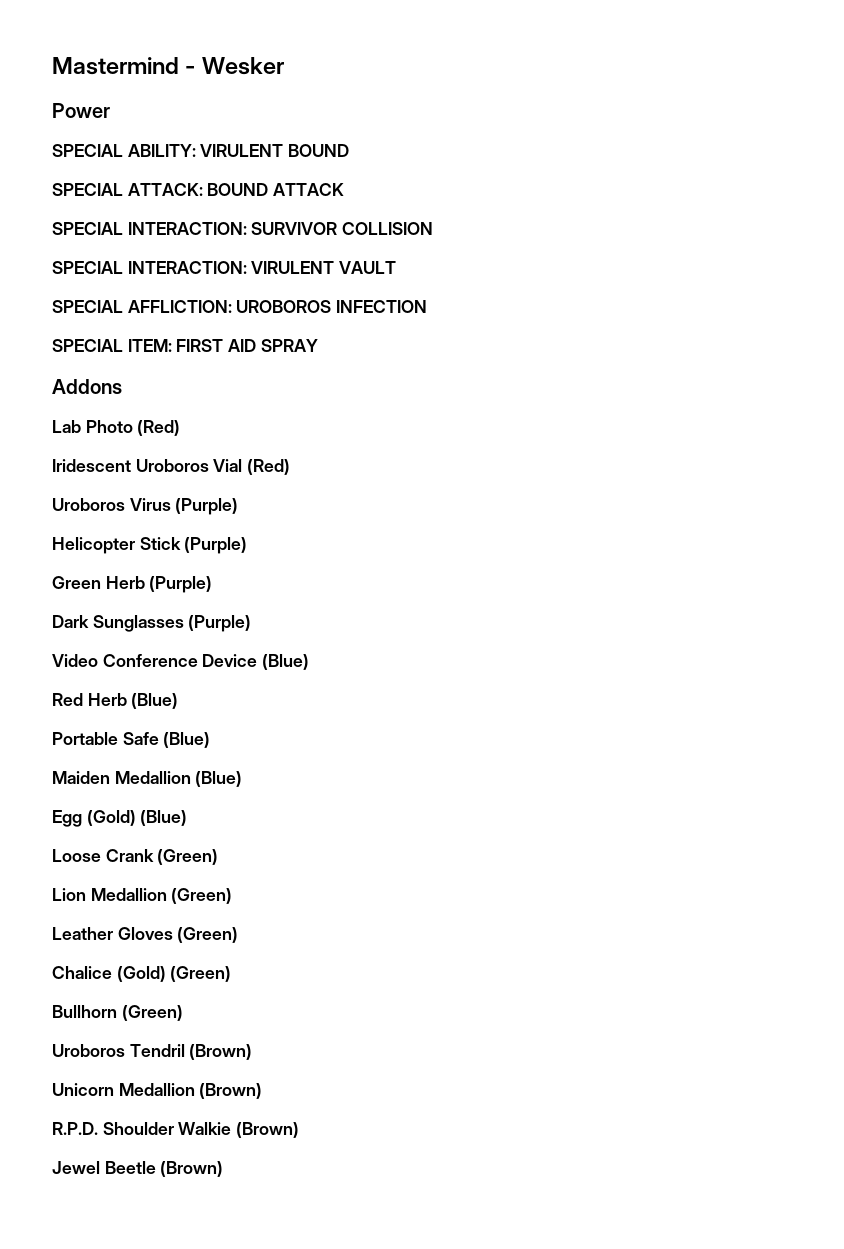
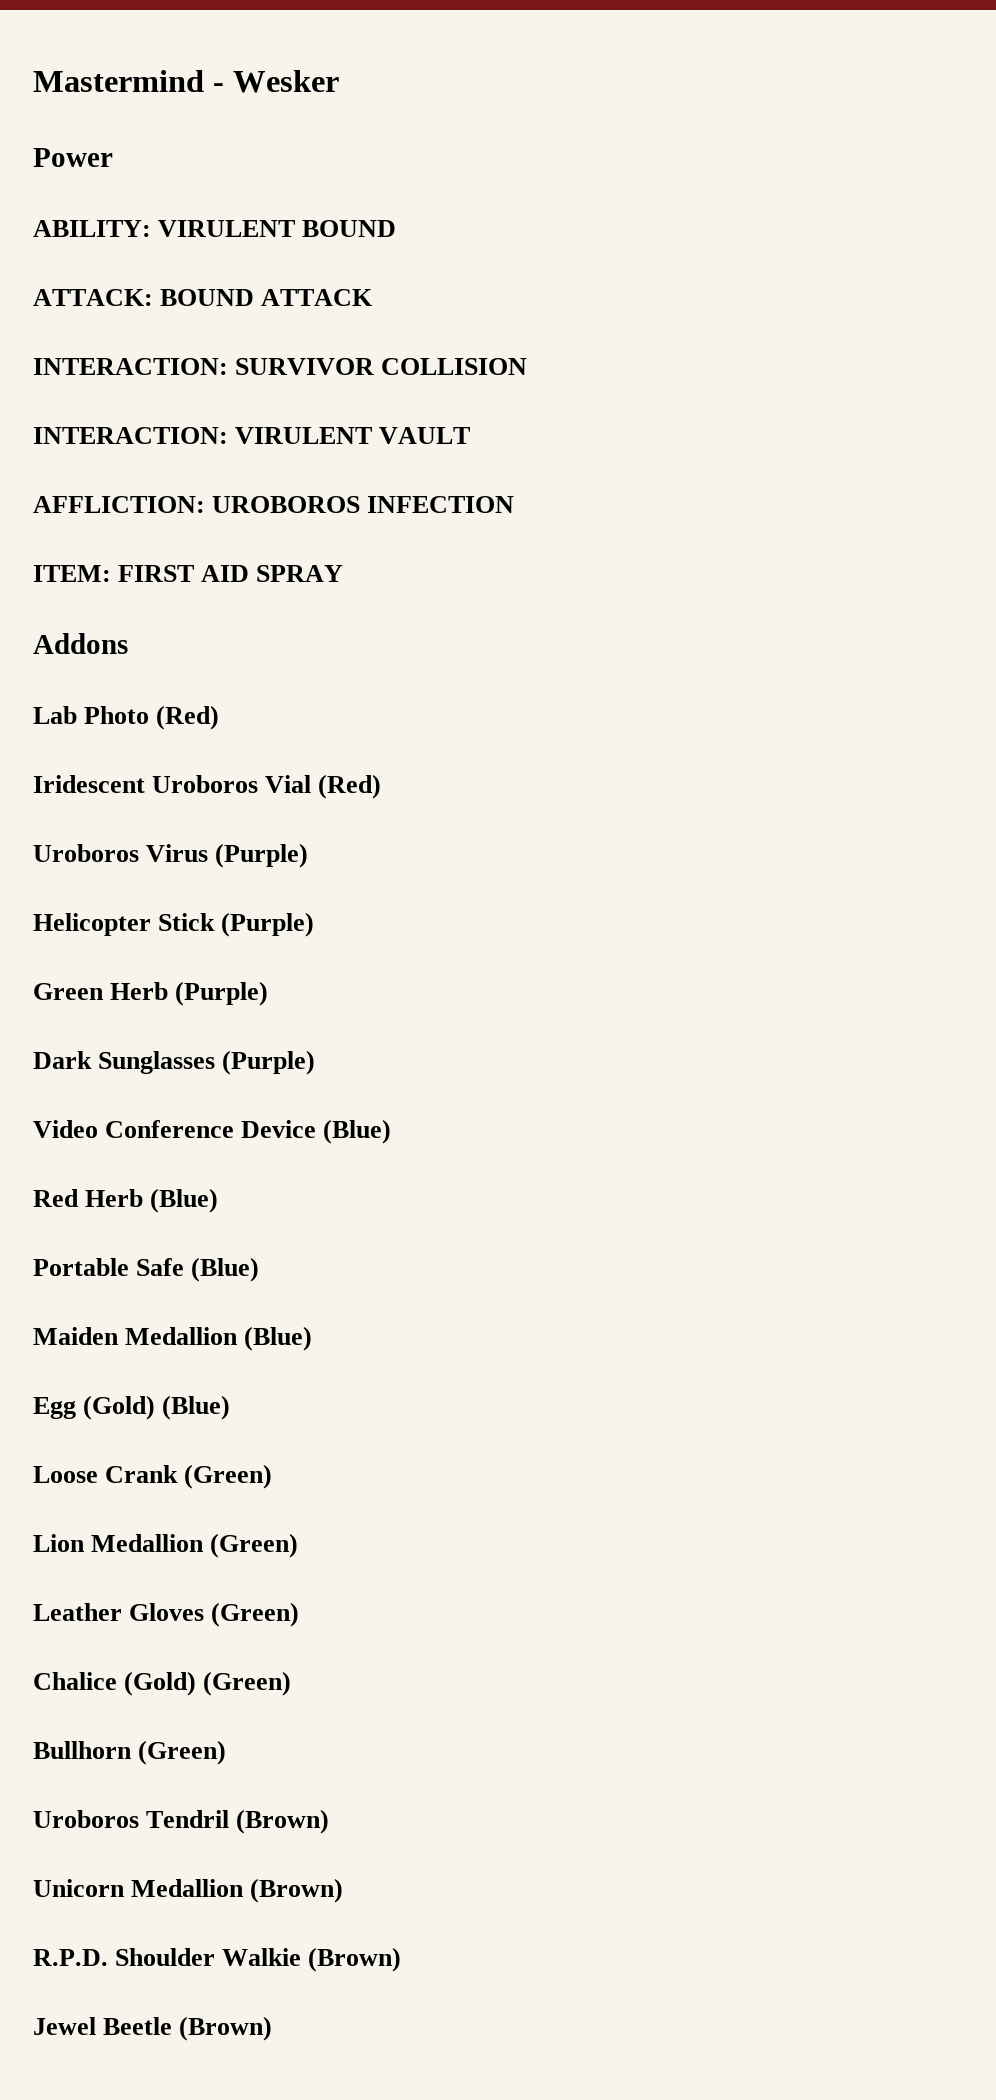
- SPECIAL ABILITY: VIRULENT BOUND
+ ABILITY: VIRULENT BOUND
- SPECIAL ATTACK: BOUND ATTACK
+ ATTACK: BOUND ATTACK
- SPECIAL INTERACTION: SURVIVOR COLLISION
+ INTERACTION: SURVIVOR COLLISION
- SPECIAL INTERACTION: VIRULENT VAULT
+ INTERACTION: VIRULENT VAULT
- SPECIAL AFFLICTION: UROBOROS INFECTION
+ AFFLICTION: UROBOROS INFECTION
- SPECIAL ITEM: FIRST AID SPRAY
+ ITEM: FIRST AID SPRAY

